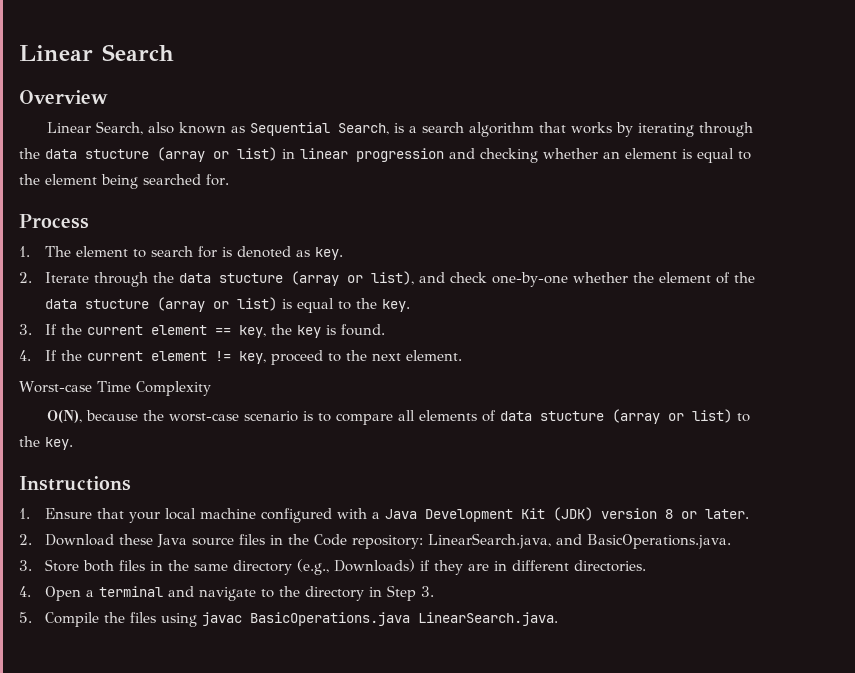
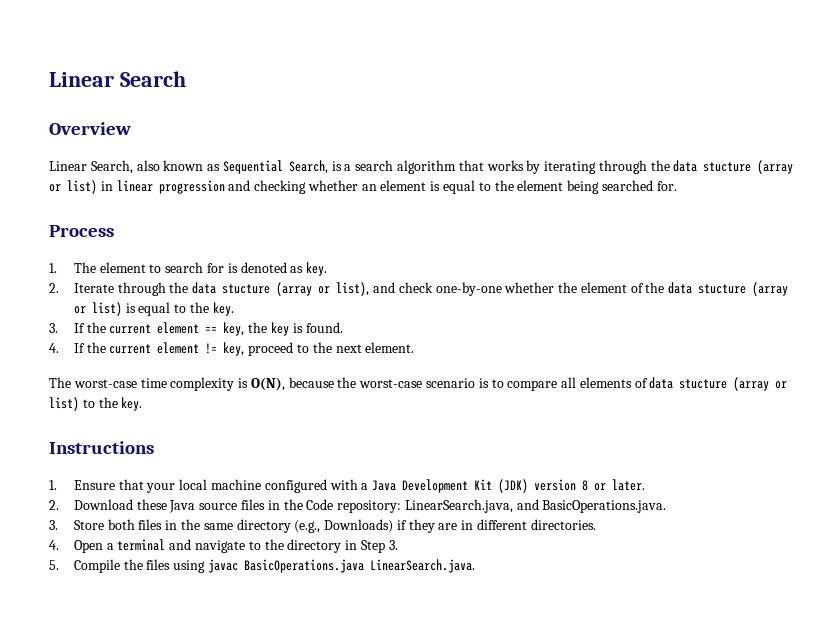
- Worst-case Time Complexity
- O(N), because the worst-case scenario is to compare all elements of data stucture (array or list) to the key.
+ The worst-case time complexity is O(N), because the worst-case scenario is to compare all elements of data stucture (array or list) to the key.

